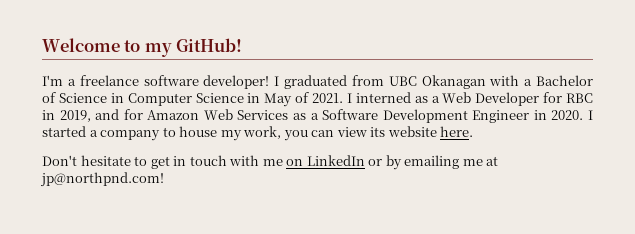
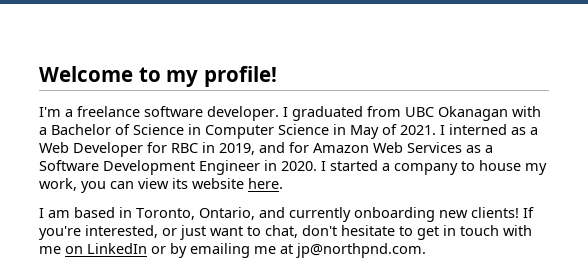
- Welcome to my GitHub!
+ Welcome to my profile!
- I'm a freelance software developer!
+ I'm a freelance software developer.
- Don't hesitate to get in touch with me on LinkedIn or by emailing me at jp@northpnd.com!
+ I am based in Toronto, Ontario, and currently onboarding new clients! If you're interested, or just want to chat, don't hesitate to get in touch with me on LinkedIn or by emailing me at jp@northpnd.com.

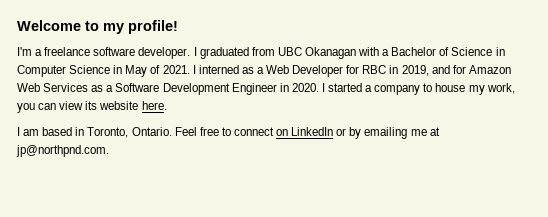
- I am based in Toronto, Ontario, and currently onboarding new clients! If you're interested, or just want to chat, don't hesitate to get in touch with me on LinkedIn or by emailing me at jp@northpnd.com.
+ I am based in Toronto, Ontario. Feel free to connect on LinkedIn or by emailing me at jp@northpnd.com.

